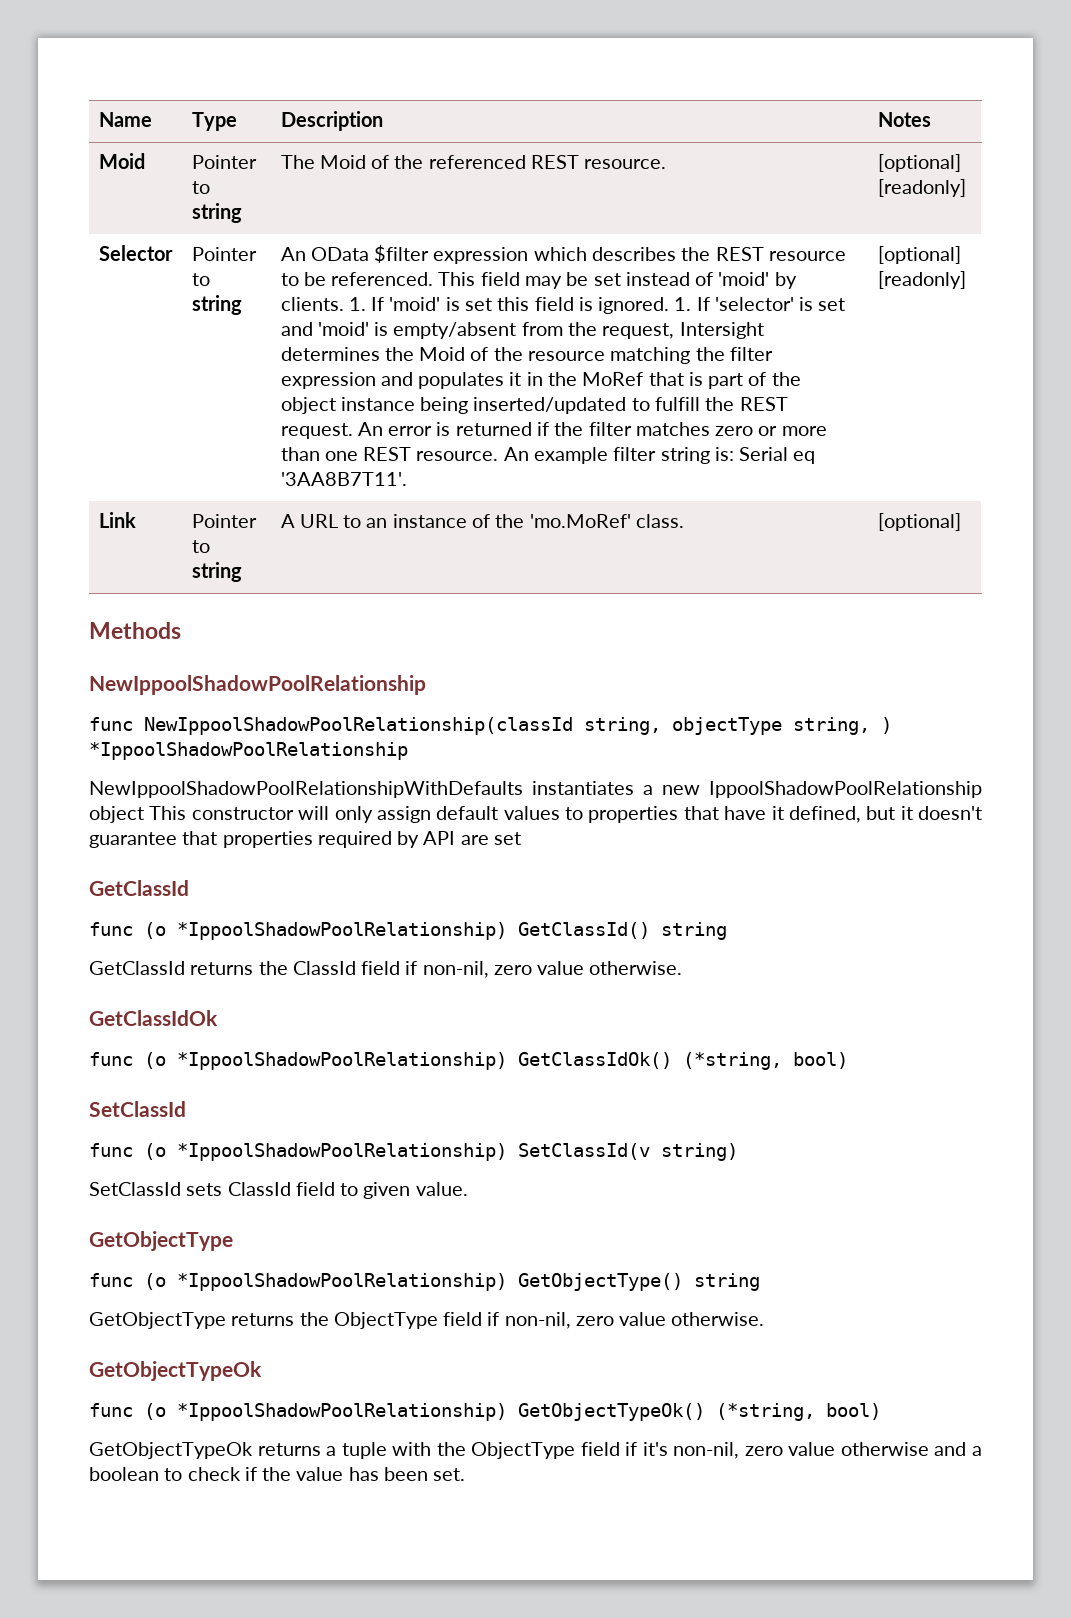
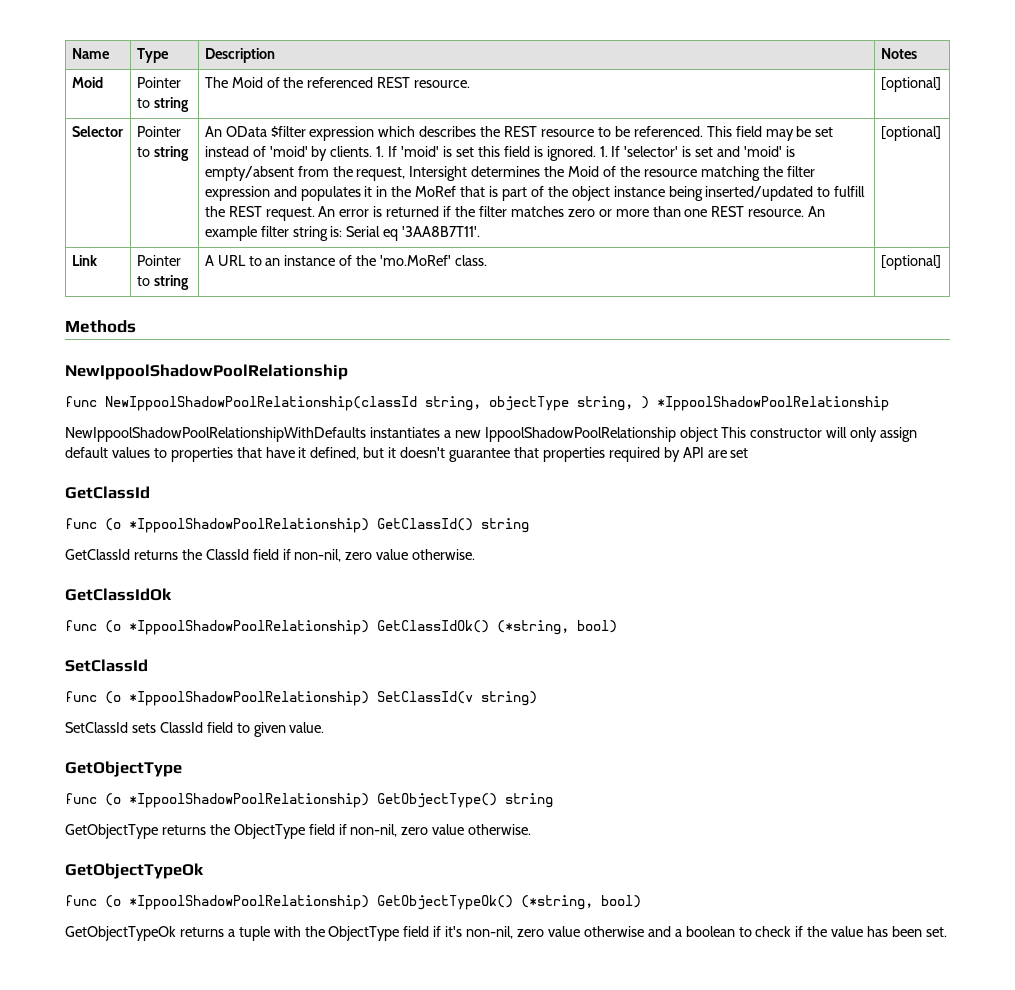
- Moid | Pointer to string | The Moid of the referenced REST resource. | [optional] [readonly]
+ Moid | Pointer to string | The Moid of the referenced REST resource. | [optional]
- An example filter string is: Serial eq '3AA8B7T11'. | [optional] [readonly]
+ An example filter string is: Serial eq '3AA8B7T11'. | [optional]

